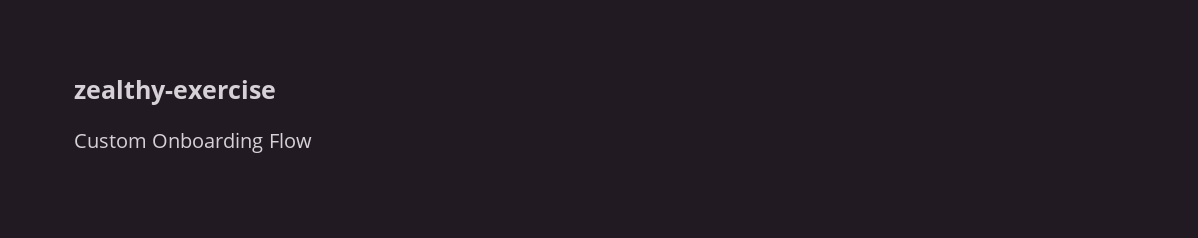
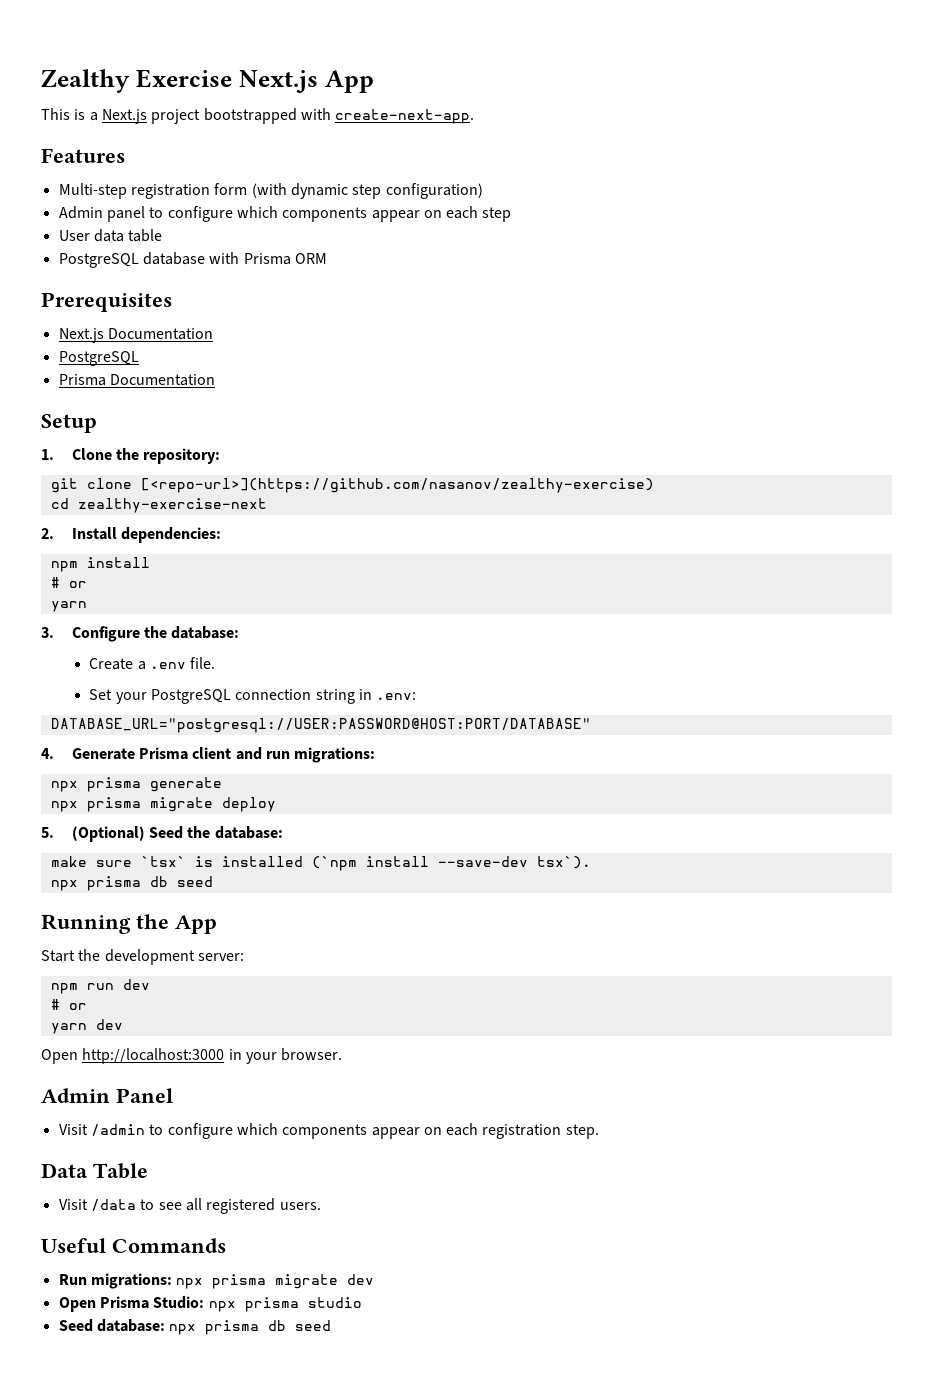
- zealthy-exercise
- Custom Onboarding Flow
+ Zealthy Exercise Next.js App
+ This is a Next.js project bootstrapped with create-next-app.
+ Features
+ Multi-step registration form (with dynamic step configuration)
+ Admin panel to configure which components appear on each step
+ User data table
+ PostgreSQL database with Prisma ORM
+ Prerequisites
+ Next.js Documentation
+ PostgreSQL
+ Prisma Documentation
+ Setup
+ 1. Clone the repository:
+ git clone [<repo-url>](https://github.com/nasanov/zealthy-exercise)
+ cd zealthy-exercise-next
+ 2. Install dependencies:
+ npm install
+ # or
+ yarn
+ 3. Configure the database:
+ Create a .env file.
+ Set your PostgreSQL connection string in .env:
+ DATABASE_URL="postgresql://USER:PASSWORD@HOST:PORT/DATABASE"
+ 4. Generate Prisma client and run migrations:
+ npx prisma generate
+ npx prisma migrate deploy
+ 5. (Optional) Seed the database:
+ make sure `tsx` is installed (`npm install --save-dev tsx`).
+ npx prisma db seed
+ Running the App
+ Start the development server:
+ npm run dev
+ # or
+ yarn dev
+ Open http://localhost:3000 in your browser.
+ Admin Panel
+ Visit /admin to configure which components appear on each registration step.
+ Data Table
+ Visit /data to see all registered users.
+ Useful Commands
+ Run migrations: npx prisma migrate dev
+ Open Prisma Studio: npx prisma studio
+ Seed database: npx prisma db seed

